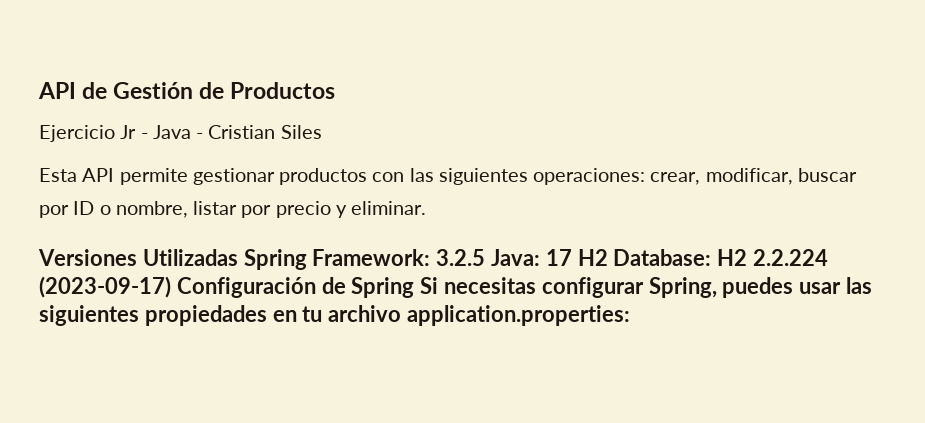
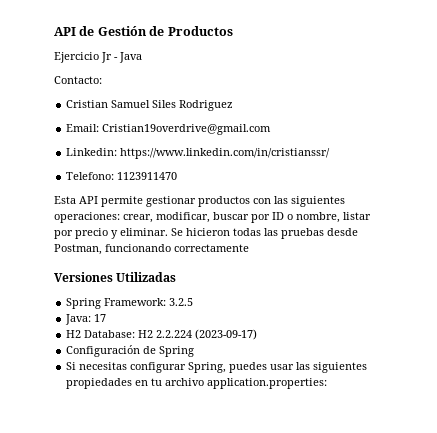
- Ejercicio Jr - Java - Cristian Siles
+ Ejercicio Jr - Java
+ Contacto:
+ Cristian Samuel Siles Rodriguez
+ Email: Cristian19overdrive@gmail.com
+ Linkedin: https://www.linkedin.com/in/cristianssr/
+ Telefono: 1123911470
+ Se hicieron todas las pruebas desde Postman, funcionando correctamente
- Versiones Utilizadas Spring Framework: 3.2.5 Java: 17 H2 Database: H2 2.2.224 (2023-09-17) Configuración de Spring Si necesitas configurar Spring, puedes usar las siguientes propiedades en tu archivo application.properties:
+ Versiones Utilizadas
+ Spring Framework: 3.2.5
+ Java: 17
+ H2 Database: H2 2.2.224 (2023-09-17)
+ Configuración de Spring
+ Si necesitas configurar Spring, puedes usar las siguientes propiedades en tu archivo application.properties:

